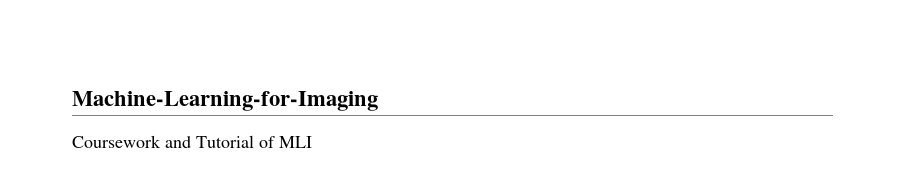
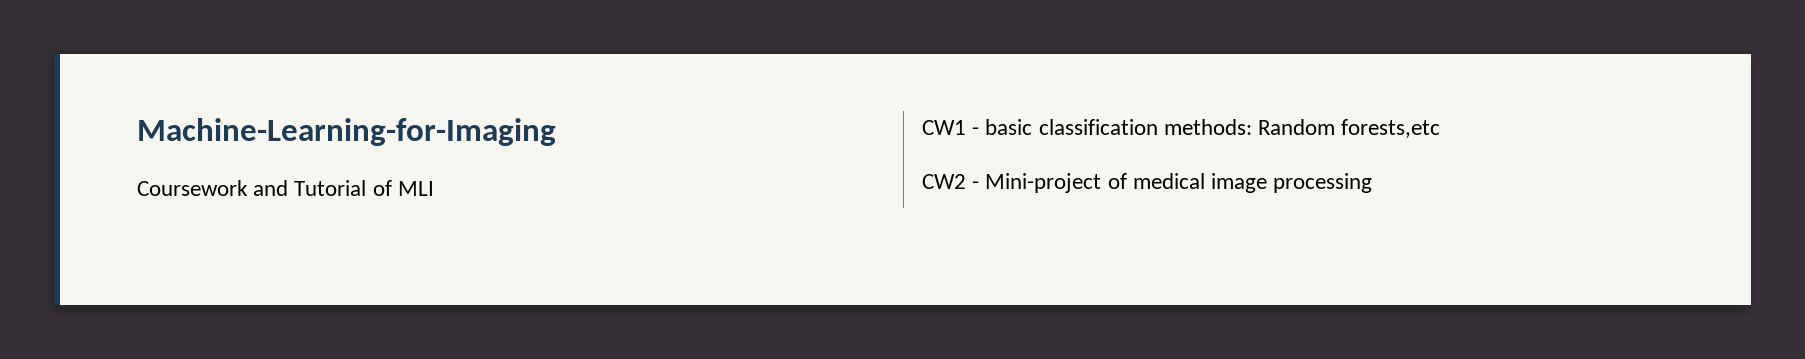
+ CW1 - basic classification methods: Random forests,etc
+ CW2 - Mini-project of medical image processing

